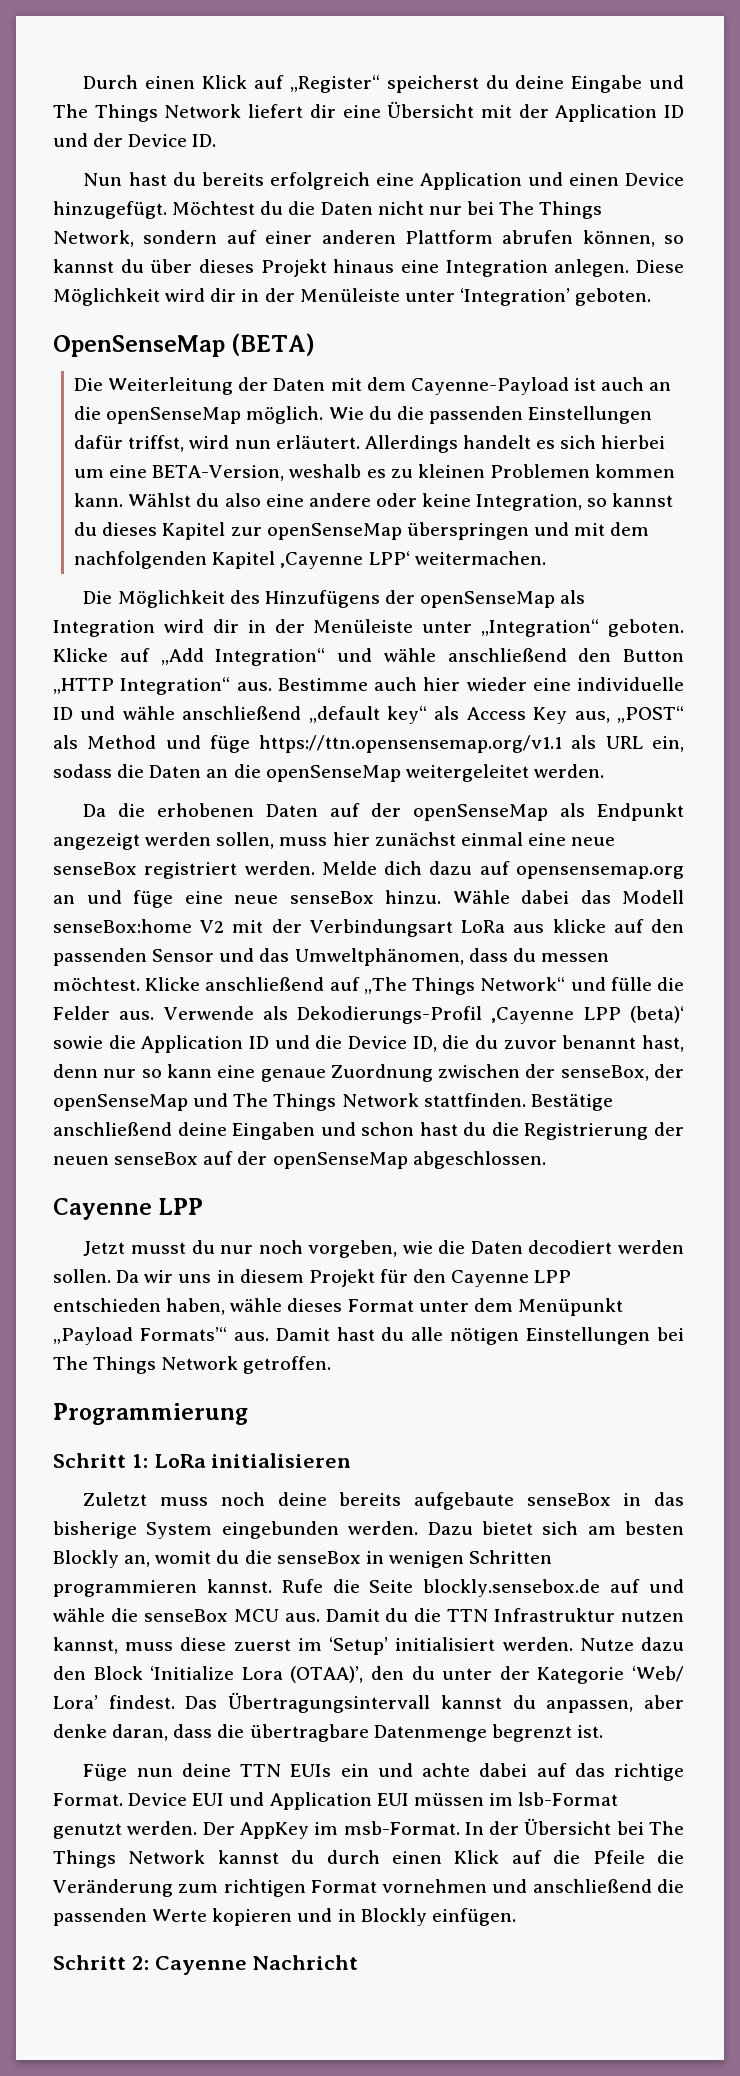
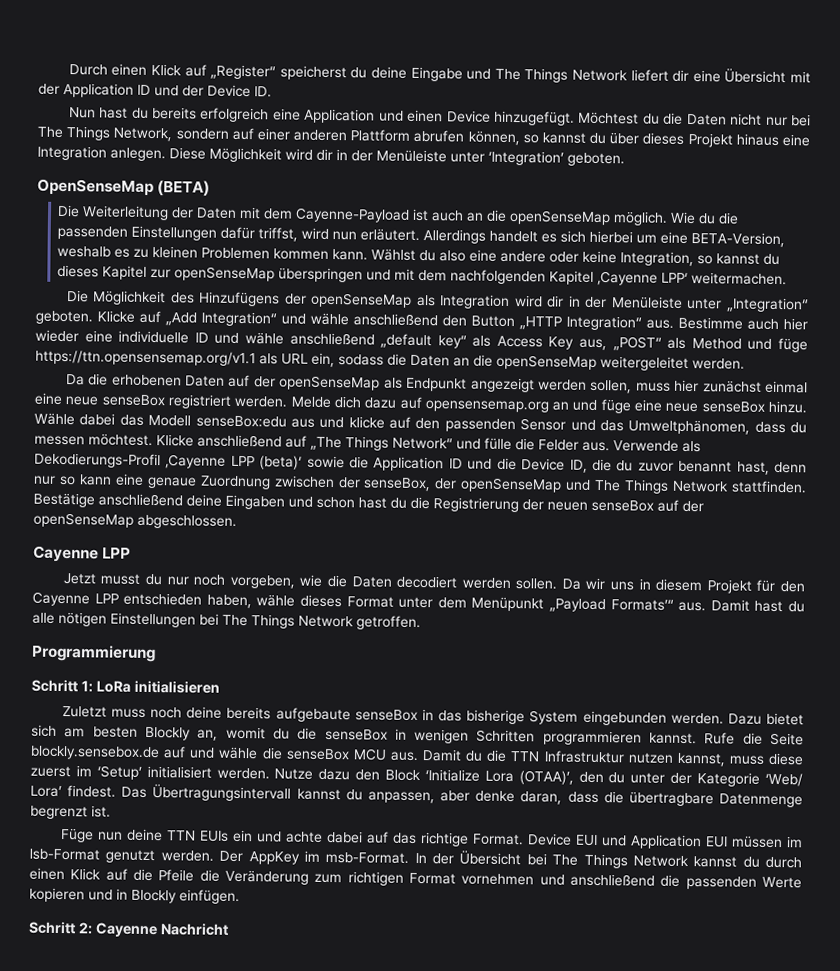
- Wähle dabei das Modell senseBox:home V2 mit der Verbindungsart LoRa aus klicke auf den passenden Sensor und das Umweltphänomen, dass du messen möchtest.
+ Wähle dabei das Modell senseBox:edu aus und klicke auf den passenden Sensor und das Umweltphänomen, dass du messen möchtest.

